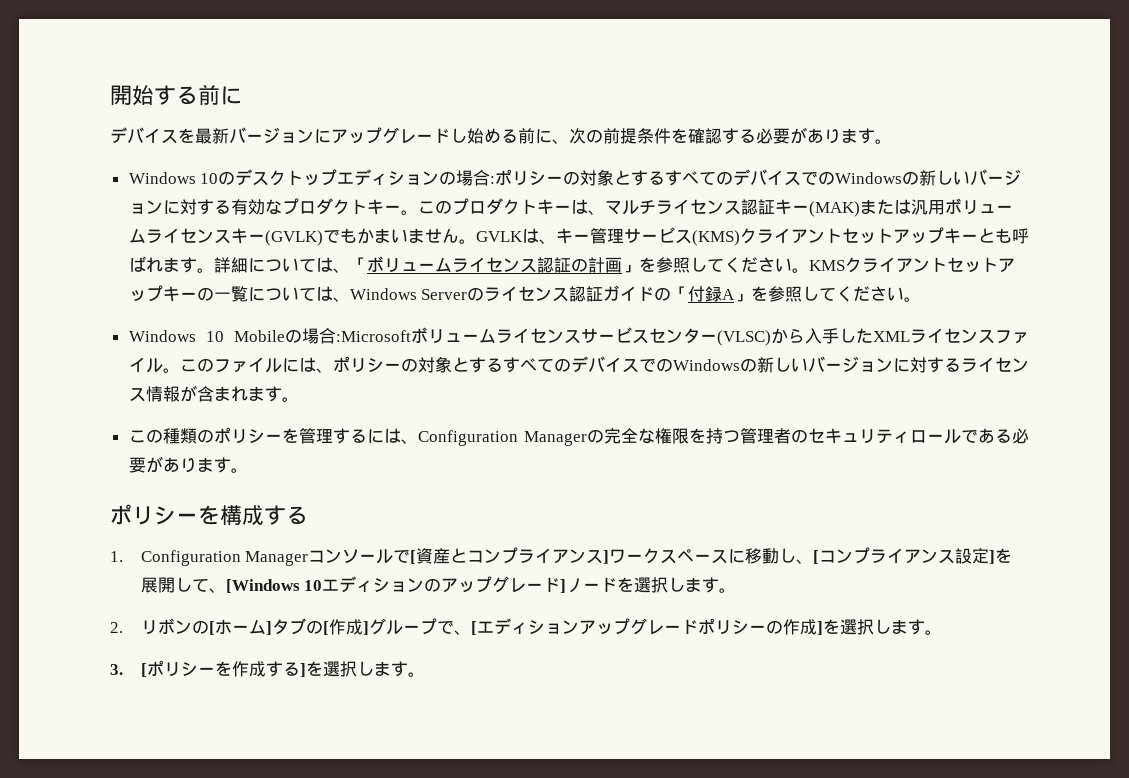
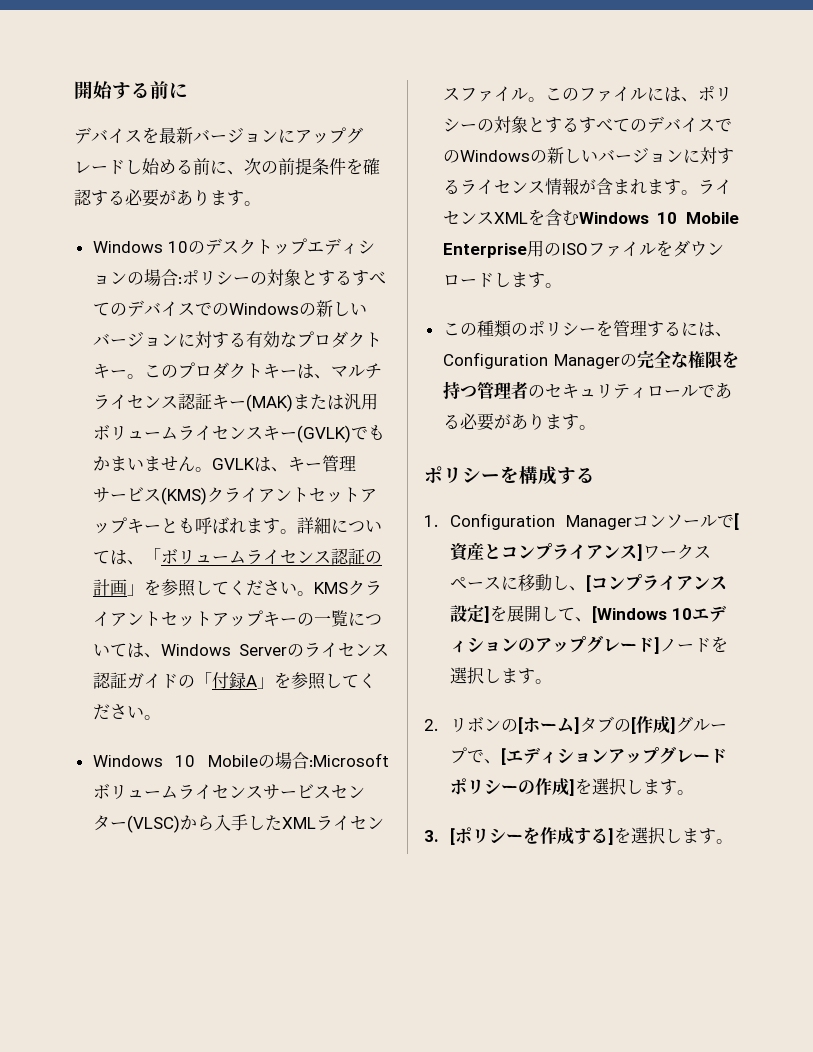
+ ライセンスXMLを含むWindows 10 Mobile Enterprise用のISOファイルをダウンロードします。

